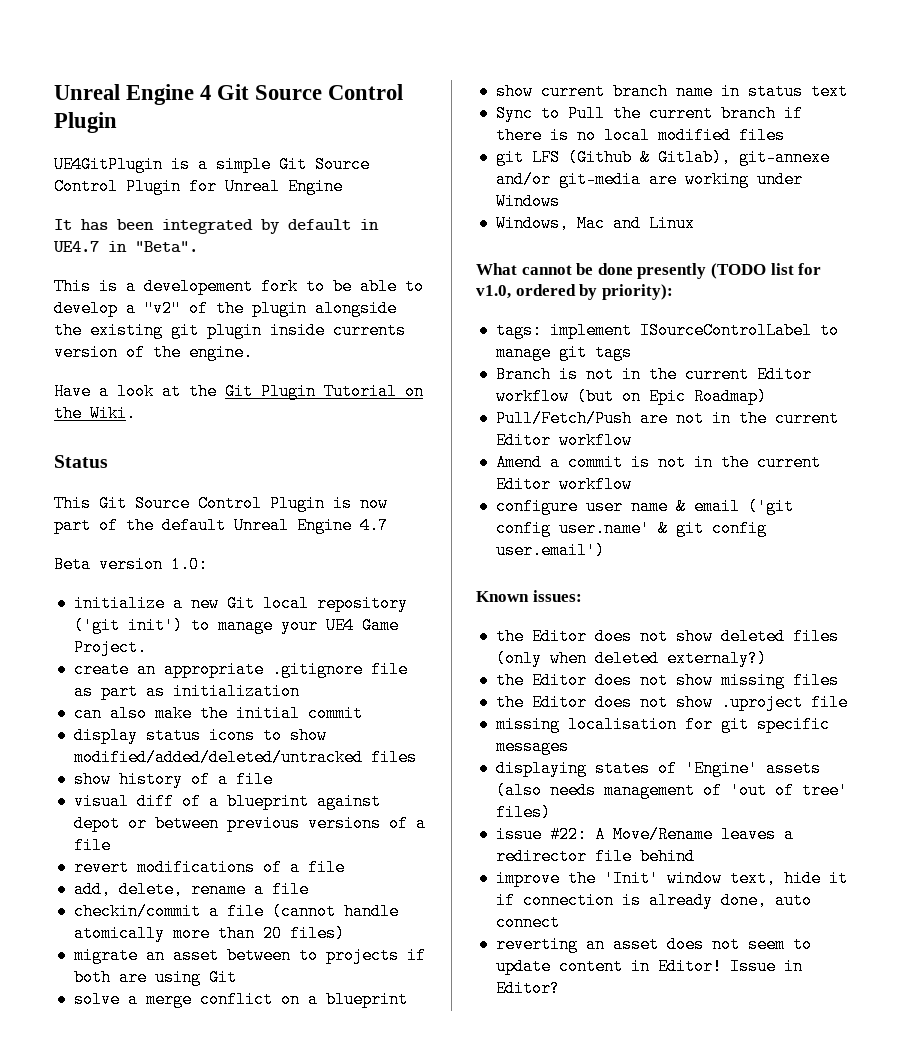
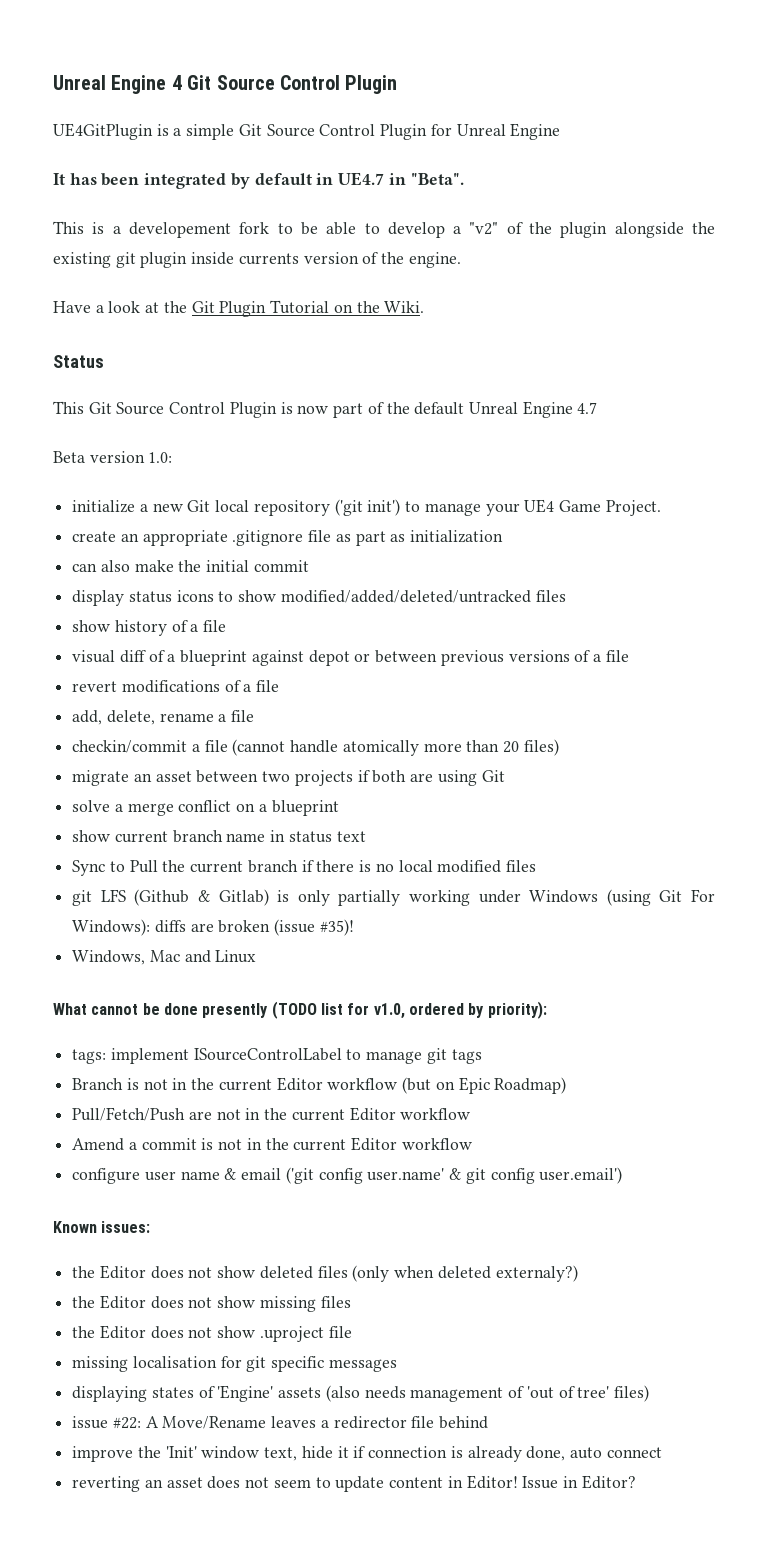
- migrate an asset between to projects if both are using Git
+ migrate an asset between two projects if both are using Git
- git LFS (Github & Gitlab), git-annexe and/or git-media are working under Windows
+ git LFS (Github & Gitlab) is only partially working under Windows (using Git For Windows): diffs are broken (issue #35)!

